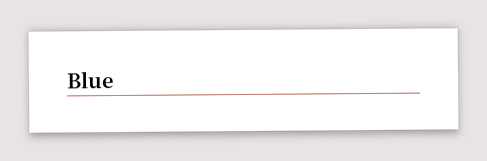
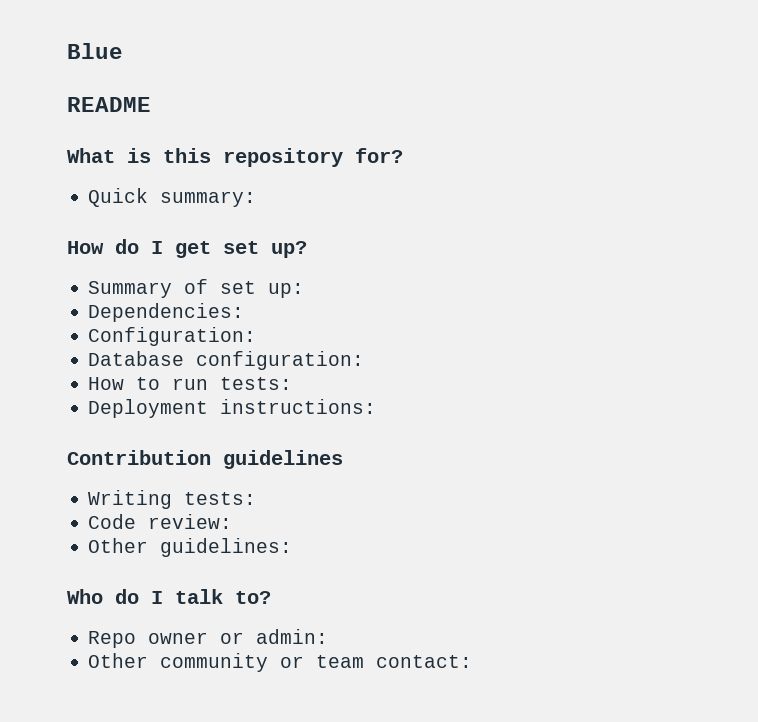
+ README
+ What is this repository for?
+ Quick summary:
+ How do I get set up?
+ Summary of set up:
+ Dependencies:
+ Configuration:
+ Database configuration:
+ How to run tests:
+ Deployment instructions:
+ Contribution guidelines
+ Writing tests:
+ Code review:
+ Other guidelines:
+ Who do I talk to?
+ Repo owner or admin:
+ Other community or team contact:

